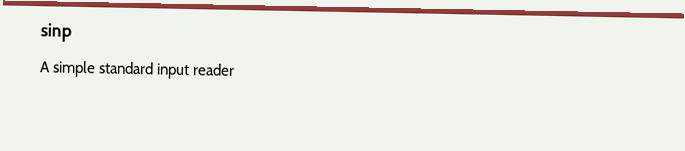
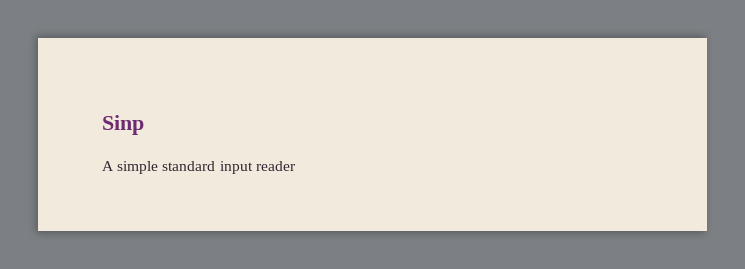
- sinp
+ Sinp

